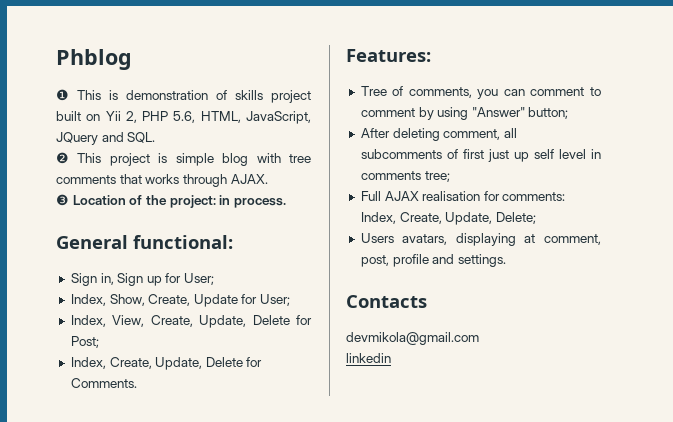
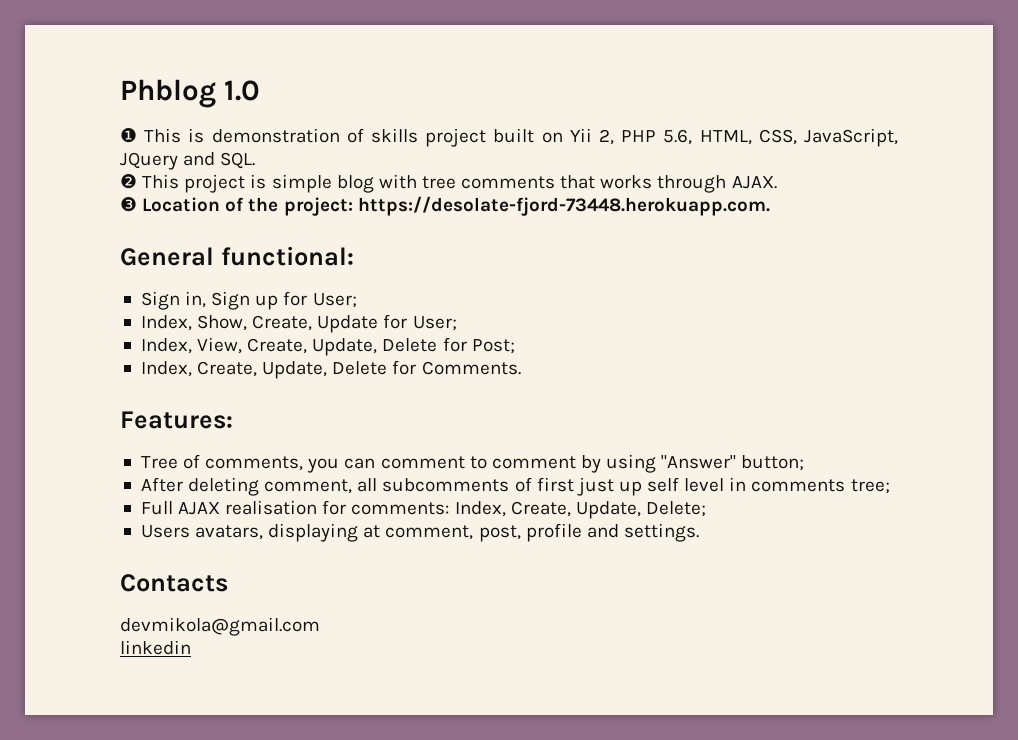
- Phblog
+ Phblog 1.0
- ❶ This is demonstration of skills project built on Yii 2, PHP 5.6, HTML, JavaScript, JQuery and SQL.
+ ❶ This is demonstration of skills project built on Yii 2, PHP 5.6, HTML, CSS, JavaScript, JQuery and SQL.
- ❸ Location of the project: in process.
+ ❸ Location of the project: https://desolate-fjord-73448.herokuapp.com.

